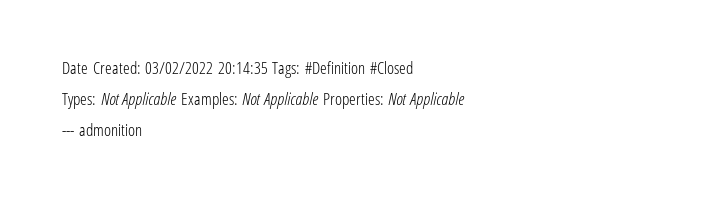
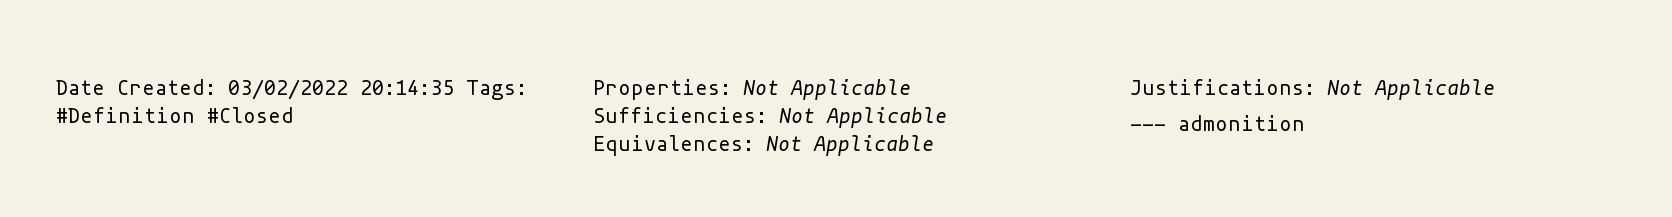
- Types: Not Applicable Examples: Not Applicable Properties: Not Applicable
+ Properties: Not Applicable Sufficiencies: Not Applicable Equivalences: Not Applicable Justifications: Not Applicable

